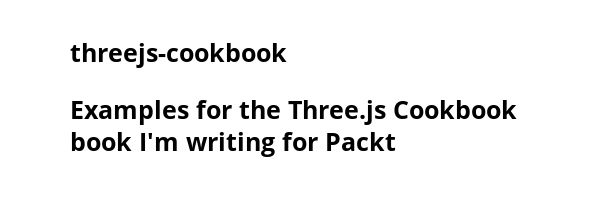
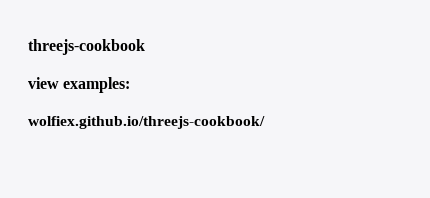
- Examples for the Three.js Cookbook book I'm writing for Packt
+ view examples:
+ wolfiex.github.io/threejs-cookbook/

